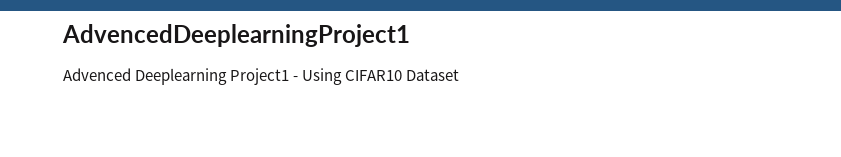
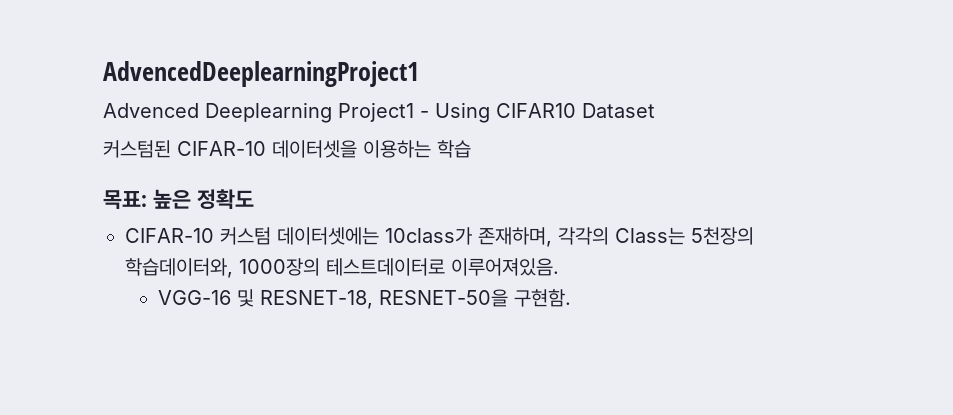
+ 커스텀된 CIFAR-10 데이터셋을 이용하는 학습
+ 목표: 높은 정확도
+ CIFAR-10 커스텀 데이터셋에는 10class가 존재하며, 각각의 Class는 5천장의 학습데이터와, 1000장의 테스트데이터로 이루어져있음.
+ VGG-16 및 RESNET-18, RESNET-50을 구현함.

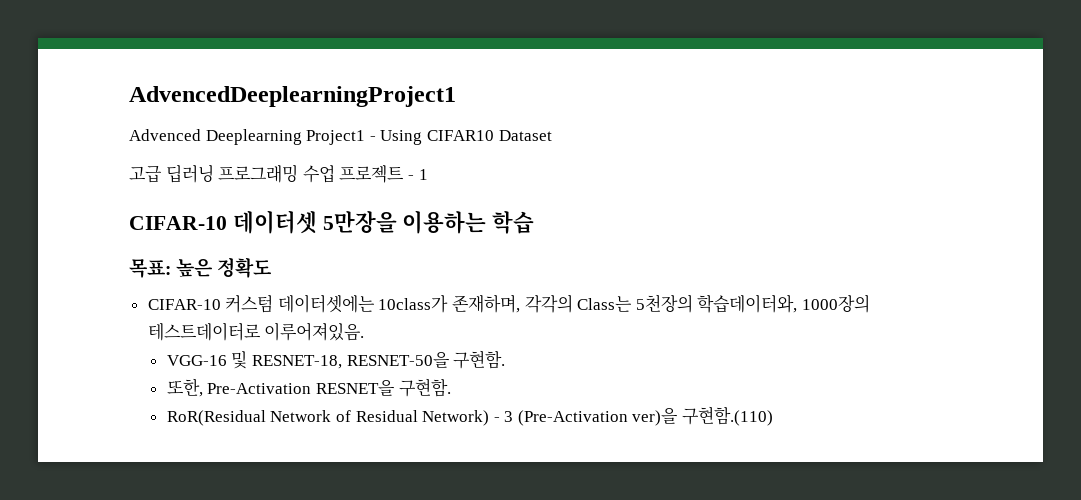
- 커스텀된 CIFAR-10 데이터셋을 이용하는 학습
+ 고급 딥러닝 프로그래밍 수업 프로젝트 - 1
+ CIFAR-10 데이터셋 5만장을 이용하는 학습
+ 또한, Pre-Activation RESNET을 구현함.
+ RoR(Residual Network of Residual Network) - 3 (Pre-Activation ver)을 구현함.(110)

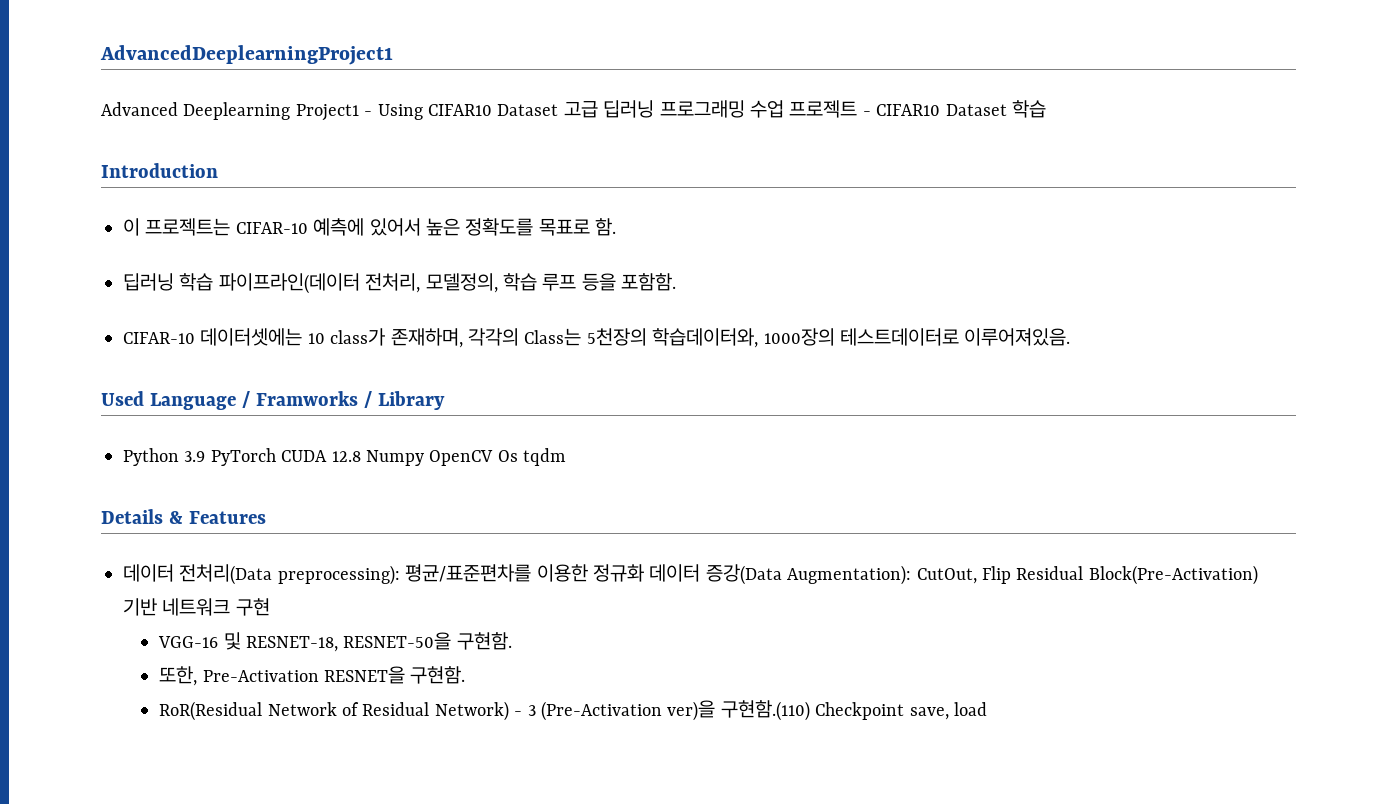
- AdvencedDeeplearningProject1
- Advenced Deeplearning Project1 - Using CIFAR10 Dataset
- 고급 딥러닝 프로그래밍 수업 프로젝트 - 1
- CIFAR-10 데이터셋 5만장을 이용하는 학습
- 목표: 높은 정확도
- CIFAR-10 커스텀 데이터셋에는 10class가 존재하며, 각각의 Class는 5천장의 학습데이터와, 1000장의 테스트데이터로 이루어져있음.
+ AdvancedDeeplearningProject1
+ Advanced Deeplearning Project1 - Using CIFAR10 Dataset 고급 딥러닝 프로그래밍 수업 프로젝트 - CIFAR10 Dataset 학습
+ Introduction
+ 이 프로젝트는 CIFAR-10 예측에 있어서 높은 정확도를 목표로 함.
+ 딥러닝 학습 파이프라인(데이터 전처리, 모델정의, 학습 루프 등을 포함함.
+ CIFAR-10 데이터셋에는 10 class가 존재하며, 각각의 Class는 5천장의 학습데이터와, 1000장의 테스트데이터로 이루어져있음.
+ Used Language / Framworks / Library
+ Python 3.9 PyTorch CUDA 12.8 Numpy OpenCV Os tqdm
+ Details & Features
+ 데이터 전처리(Data preprocessing): 평균/표준편차를 이용한 정규화 데이터 증강(Data Augmentation): CutOut, Flip Residual Block(Pre-Activation) 기반 네트워크 구현
- RoR(Residual Network of Residual Network) - 3 (Pre-Activation ver)을 구현함.(110)
+ RoR(Residual Network of Residual Network) - 3 (Pre-Activation ver)을 구현함.(110) Checkpoint save, load

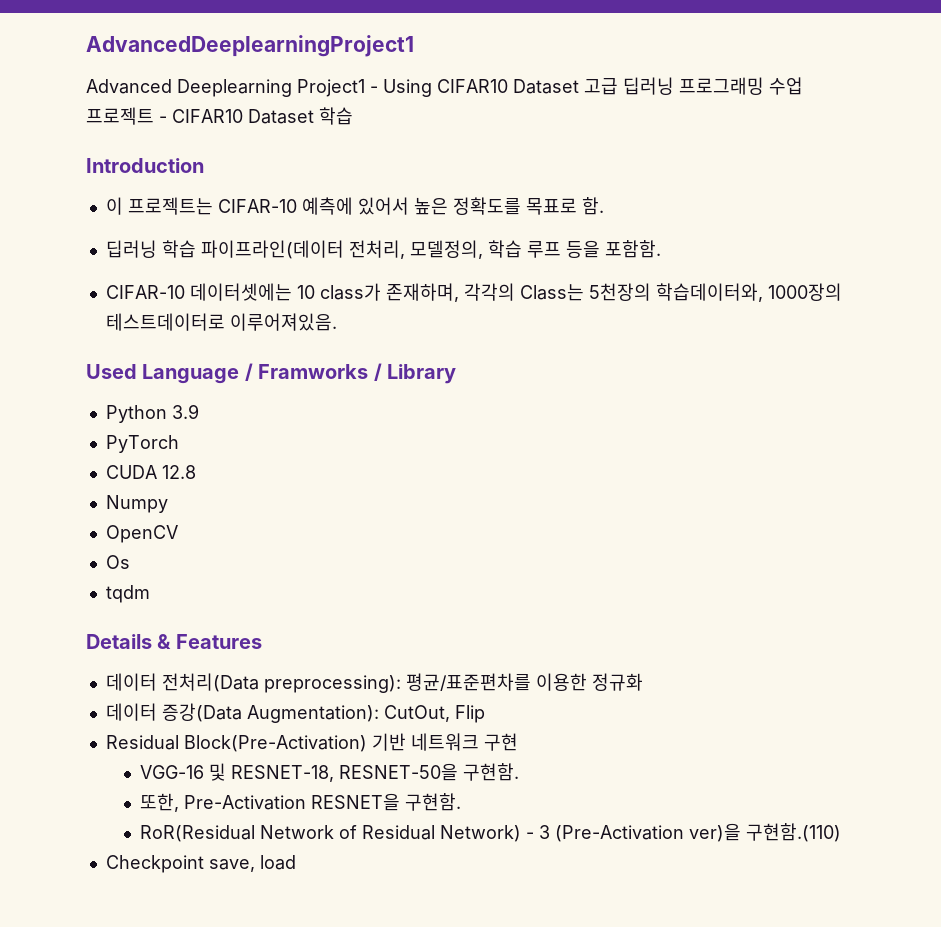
- Python 3.9 PyTorch CUDA 12.8 Numpy OpenCV Os tqdm
+ Python 3.9
+ PyTorch
+ CUDA 12.8
+ Numpy
+ OpenCV
+ Os
+ tqdm
- 데이터 전처리(Data preprocessing): 평균/표준편차를 이용한 정규화 데이터 증강(Data Augmentation): CutOut, Flip Residual Block(Pre-Activation) 기반 네트워크 구현
+ 데이터 전처리(Data preprocessing): 평균/표준편차를 이용한 정규화
+ 데이터 증강(Data Augmentation): CutOut, Flip
+ Residual Block(Pre-Activation) 기반 네트워크 구현
- RoR(Residual Network of Residual Network) - 3 (Pre-Activation ver)을 구현함.(110) Checkpoint save, load
+ RoR(Residual Network of Residual Network) - 3 (Pre-Activation ver)을 구현함.(110)
+ Checkpoint save, load

